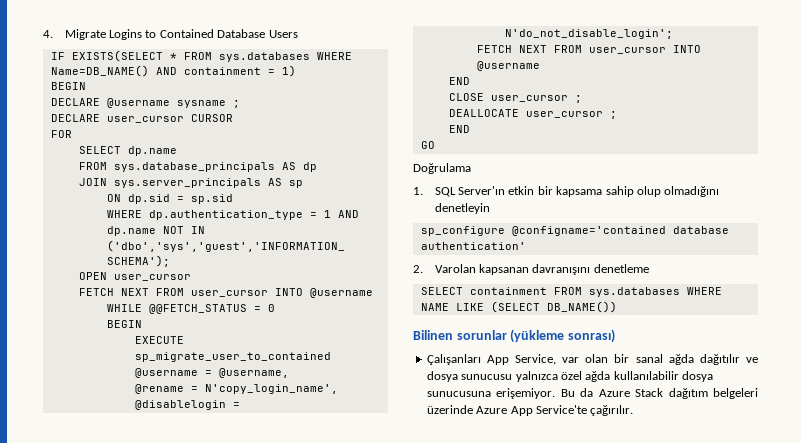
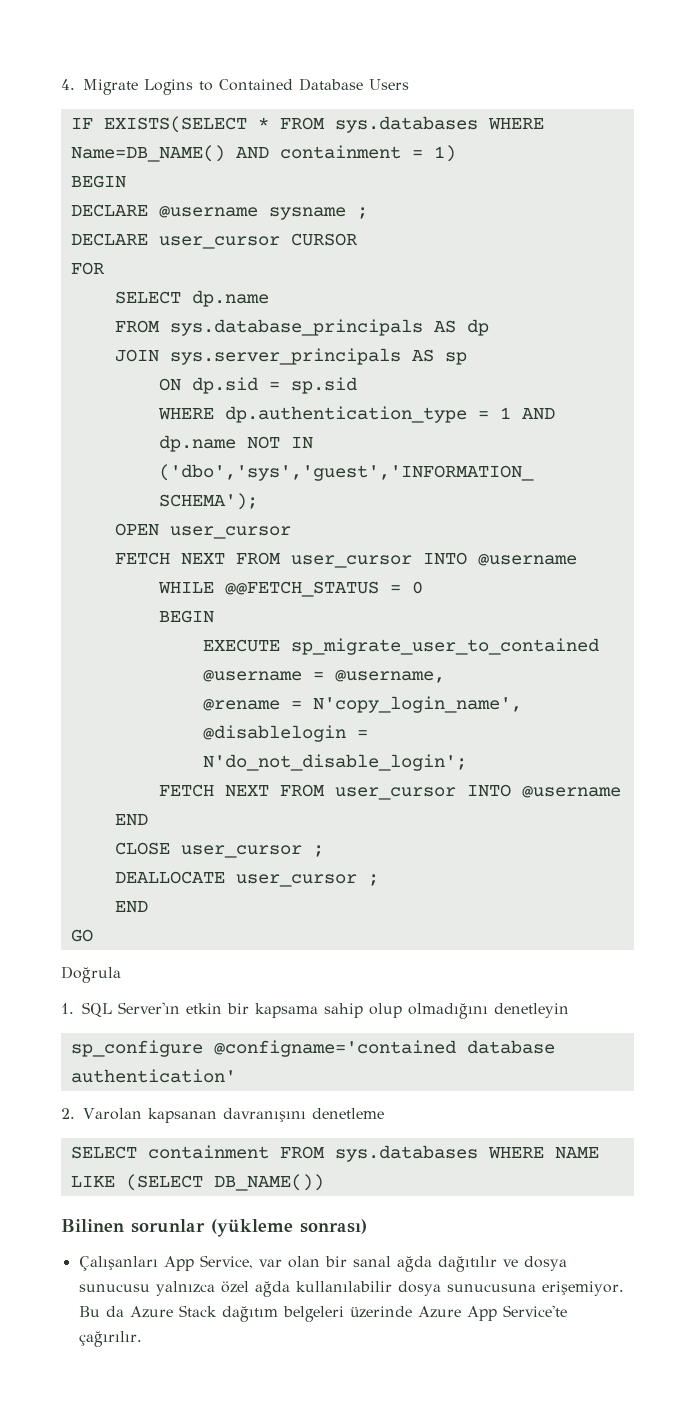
- Doğrulama
+ Doğrula

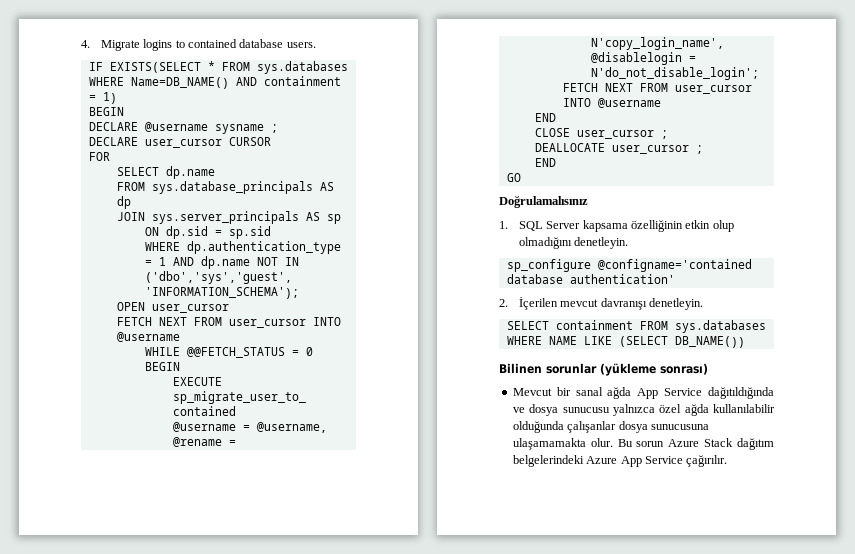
- 4. Migrate Logins to Contained Database Users
+ 4. Migrate logins to contained database users.
- Doğrula
+ Doğrulamalısınız
- 1. SQL Server'ın etkin bir kapsama sahip olup olmadığını denetleyin
+ 1. SQL Server kapsama özelliğinin etkin olup olmadığını denetleyin.
- 2. Varolan kapsanan davranışını denetleme
+ 2. İçerilen mevcut davranışı denetleyin.
- Çalışanları App Service, var olan bir sanal ağda dağıtılır ve dosya sunucusu yalnızca özel ağda kullanılabilir dosya sunucusuna erişemiyor. Bu da Azure Stack dağıtım belgeleri üzerinde Azure App Service'te çağırılır.
+ Mevcut bir sanal ağda App Service dağıtıldığında ve dosya sunucusu yalnızca özel ağda kullanılabilir olduğunda çalışanlar dosya sunucusuna ulaşamamakta olur. Bu sorun Azure Stack dağıtım belgelerindeki Azure App Service çağırılır.

